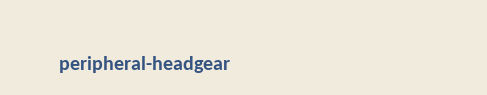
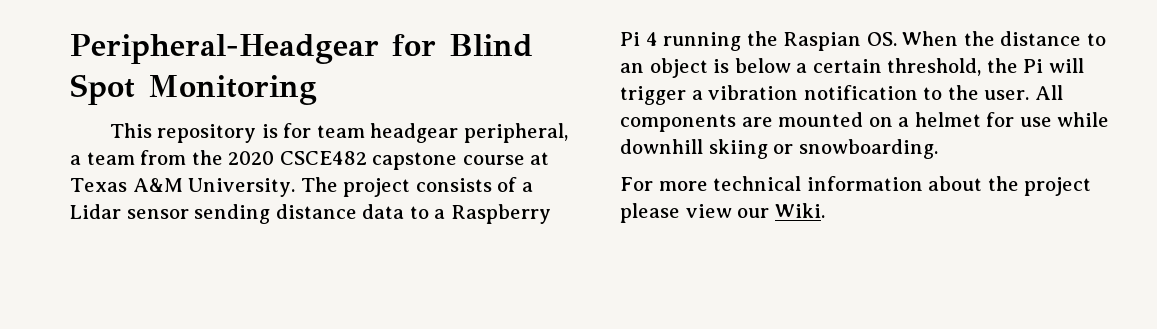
- peripheral-headgear
+ Peripheral-Headgear for Blind Spot Monitoring
+ This repository is for team headgear peripheral, a team from the 2020 CSCE482 capstone course at Texas A&M University. The project consists of a Lidar sensor sending distance data to a Raspberry Pi 4 running the Raspian OS. When the distance to an object is below a certain threshold, the Pi will trigger a vibration notification to the user. All components are mounted on a helmet for use while downhill skiing or snowboarding.
+ For more technical information about the project please view our Wiki.

